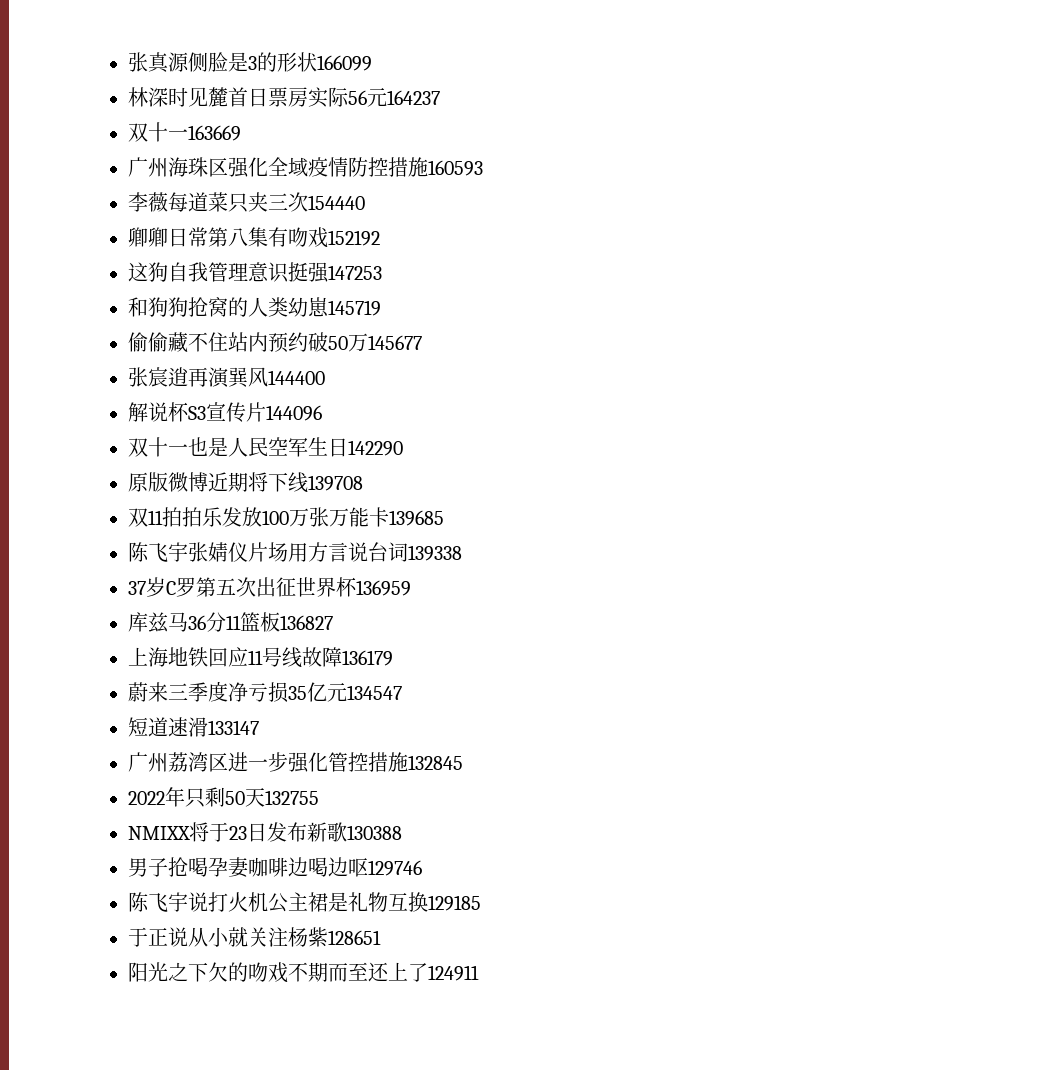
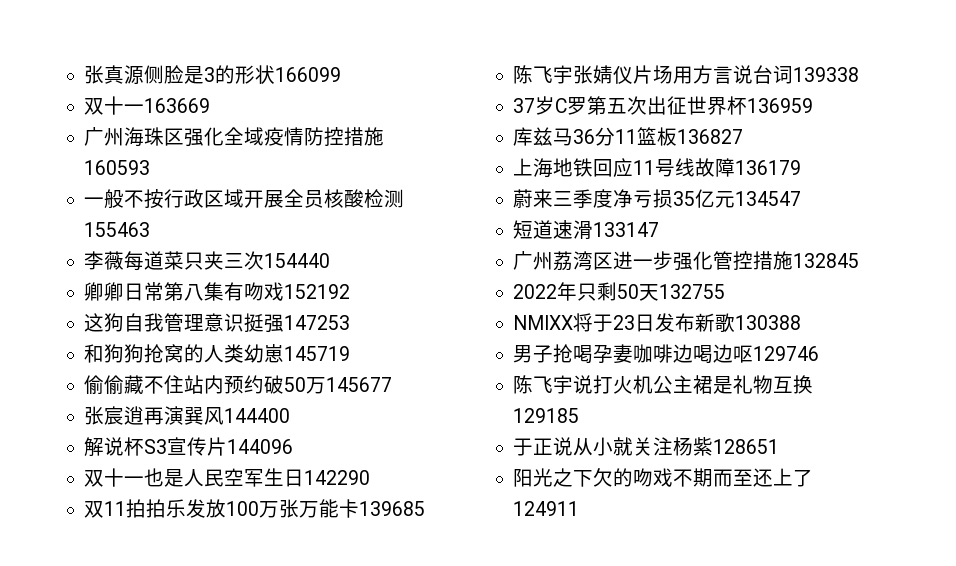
- 林深时见麓首日票房实际56元164237
+ 一般不按行政区域开展全员核酸检测155463
- 原版微博近期将下线139708

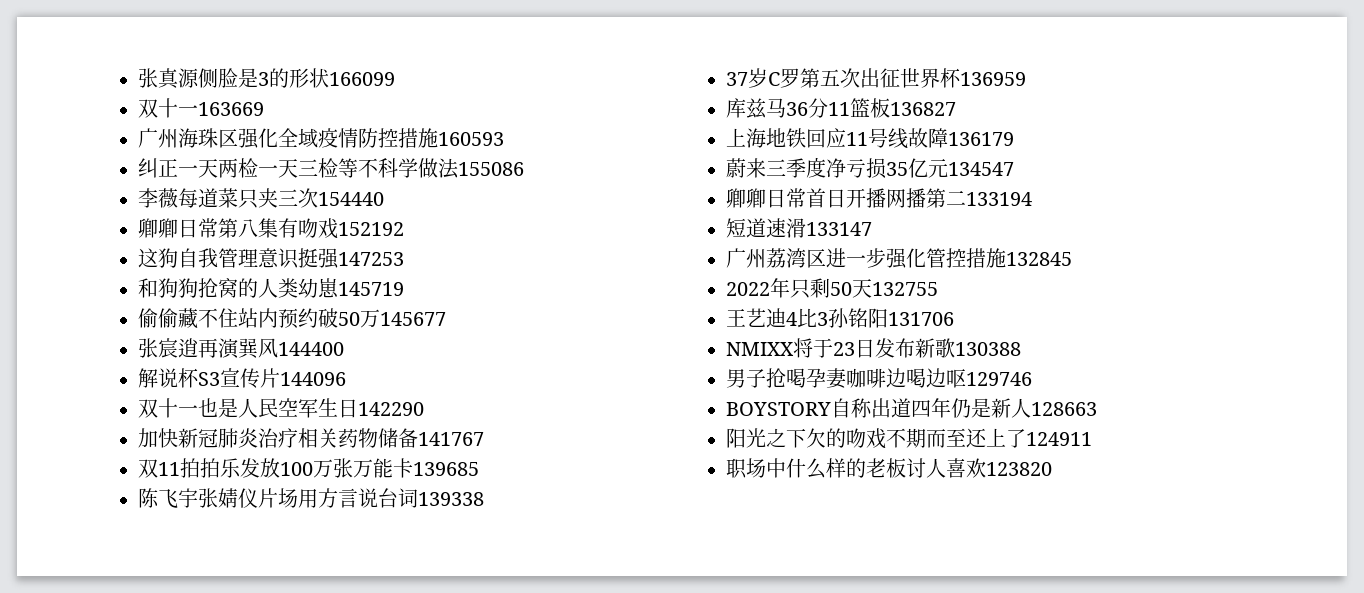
- 一般不按行政区域开展全员核酸检测155463
+ 纠正一天两检一天三检等不科学做法155086
+ 加快新冠肺炎治疗相关药物储备141767
+ 卿卿日常首日开播网播第二133194
+ 王艺迪4比3孙铭阳131706
- 陈飞宇说打火机公主裙是礼物互换129185
- 于正说从小就关注杨紫128651
+ BOYSTORY自称出道四年仍是新人128663
+ 职场中什么样的老板讨人喜欢123820

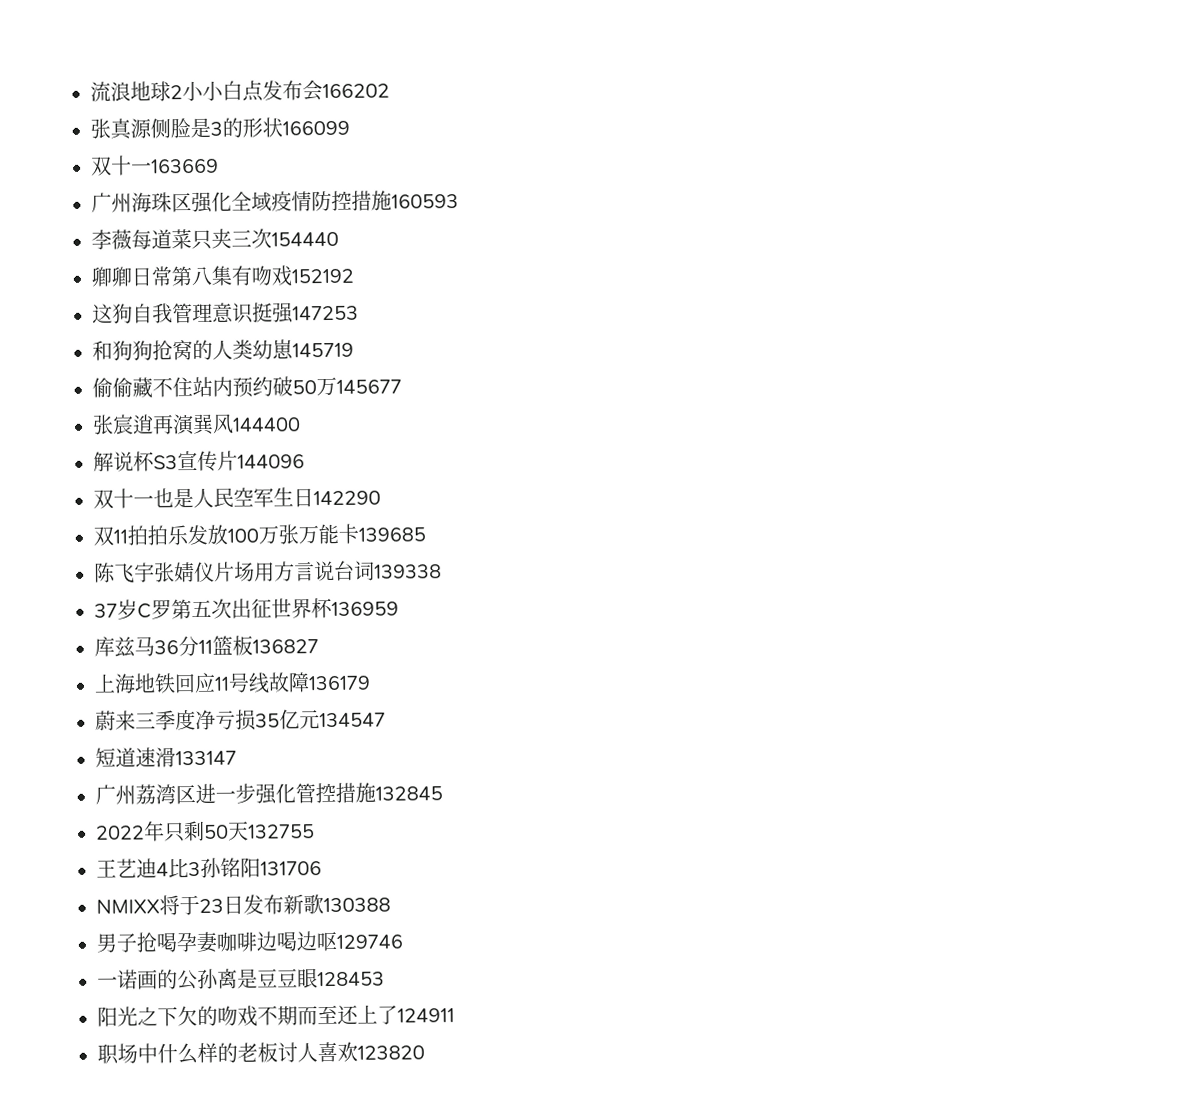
+ 流浪地球2小小白点发布会166202
- 纠正一天两检一天三检等不科学做法155086
- 加快新冠肺炎治疗相关药物储备141767
- 卿卿日常首日开播网播第二133194
- BOYSTORY自称出道四年仍是新人128663
+ 一诺画的公孙离是豆豆眼128453

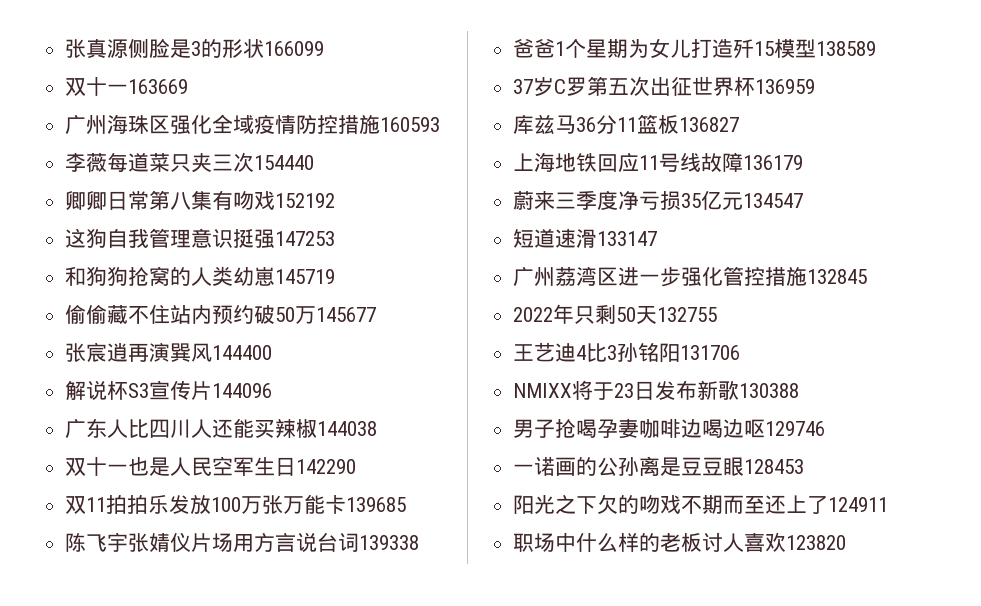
- 流浪地球2小小白点发布会166202
+ 广东人比四川人还能买辣椒144038
+ 爸爸1个星期为女儿打造歼15模型138589

